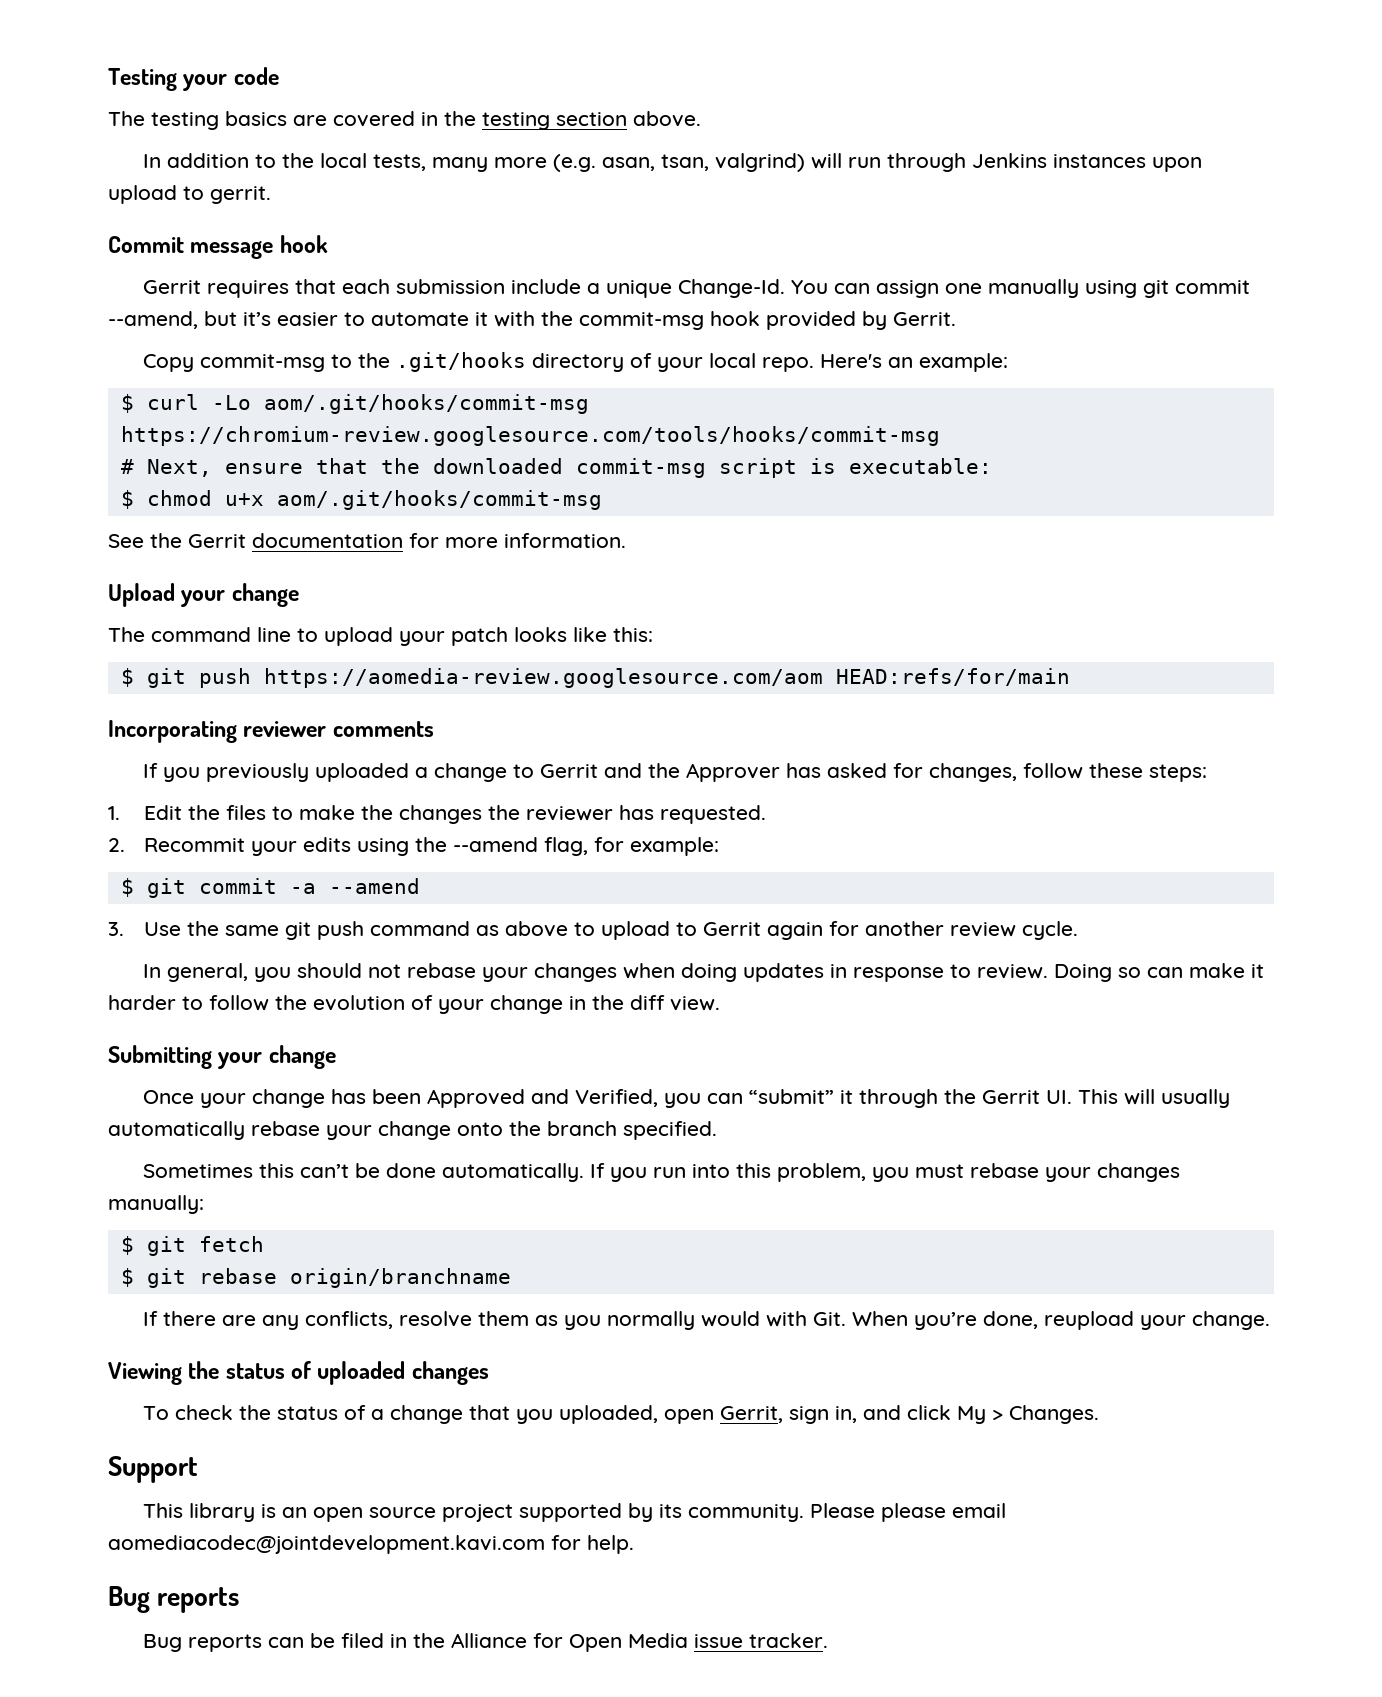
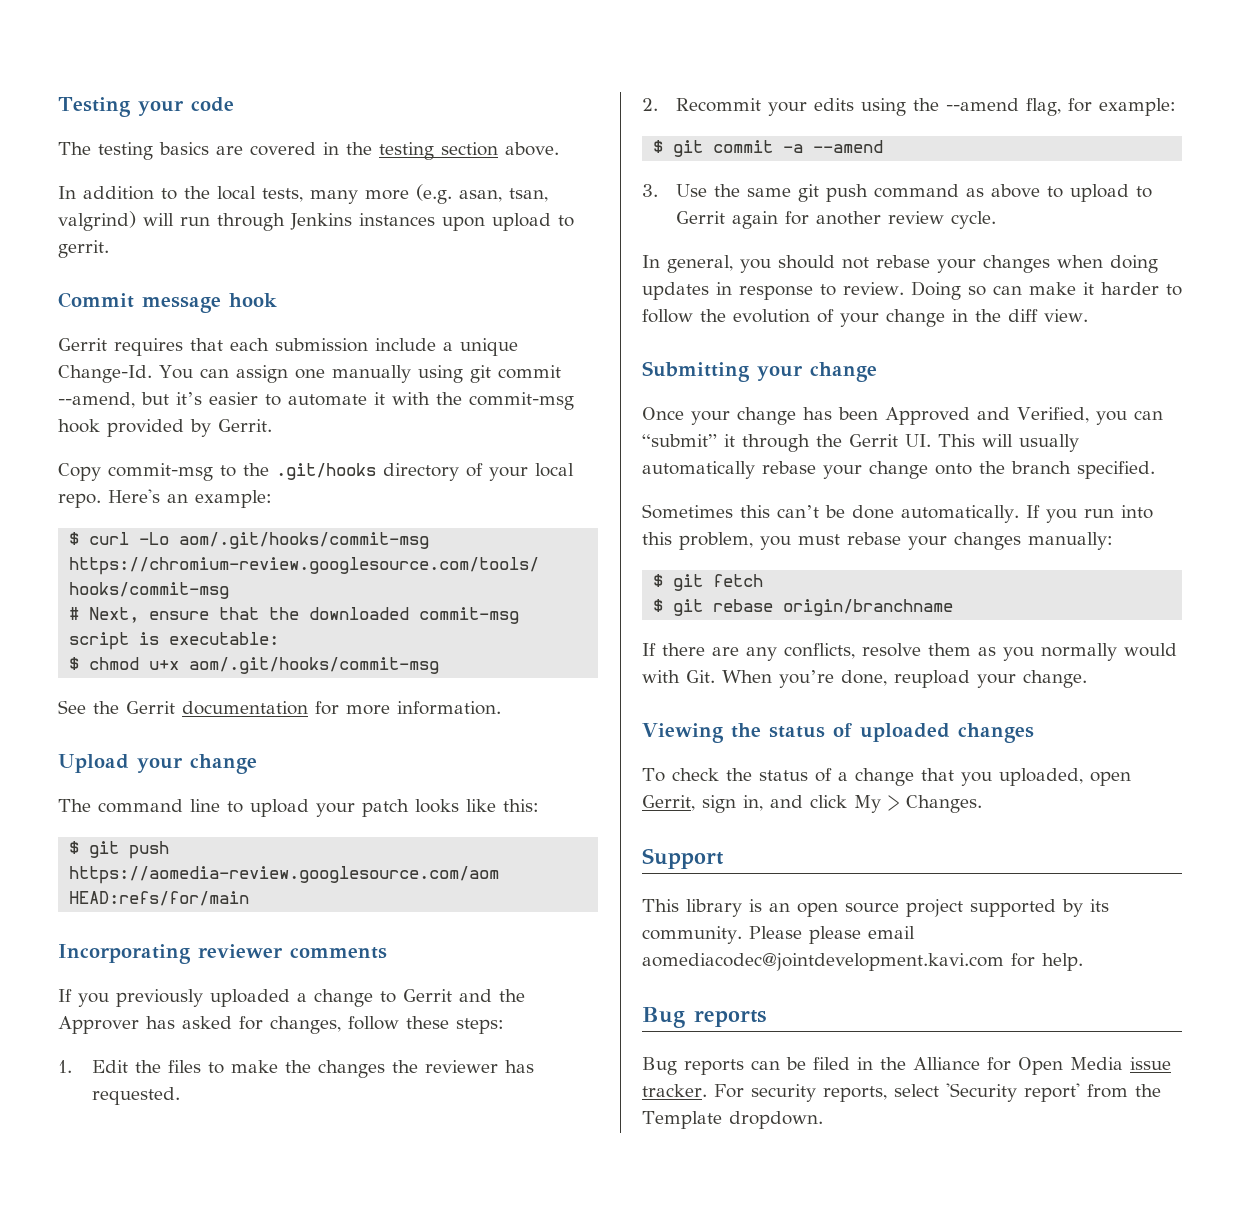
+ For security reports, select 'Security report' from the Template dropdown.

